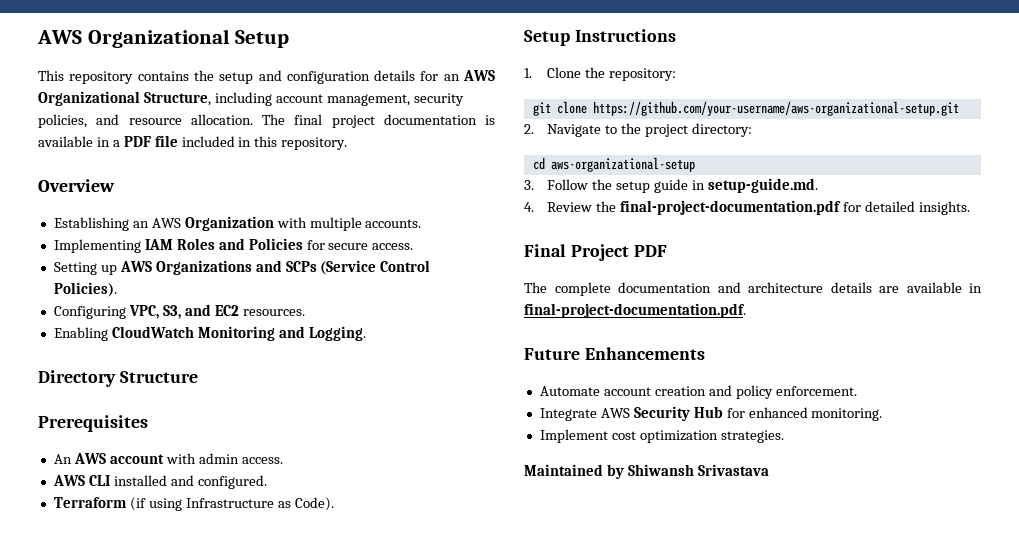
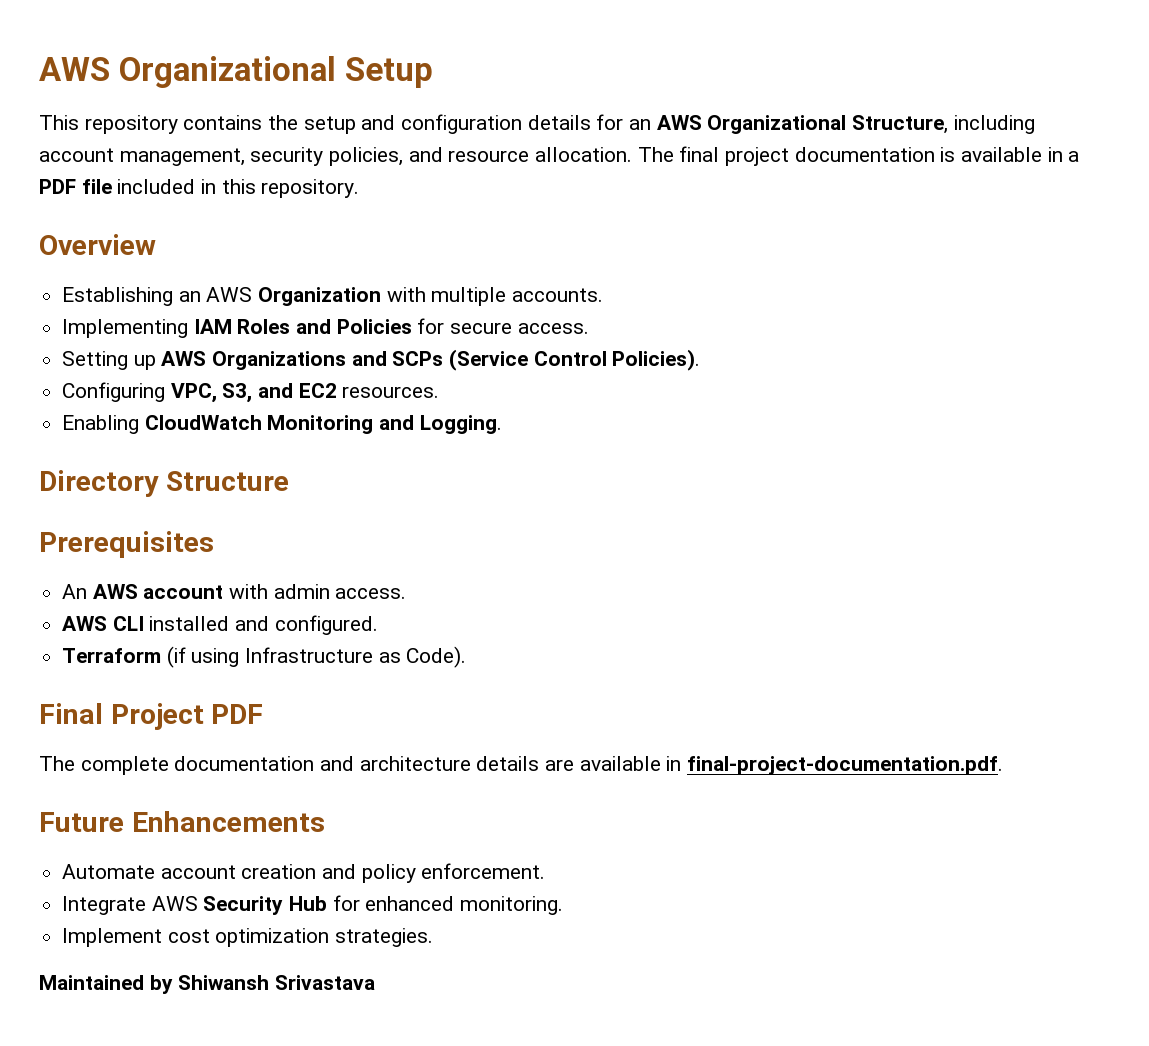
- Setup Instructions
- 1. Clone the repository:
- git clone https://github.com/your-username/aws-organizational-setup.git
- 2. Navigate to the project directory:
- cd aws-organizational-setup
- 3. Follow the setup guide in setup-guide.md.
- 4. Review the final-project-documentation.pdf for detailed insights.

